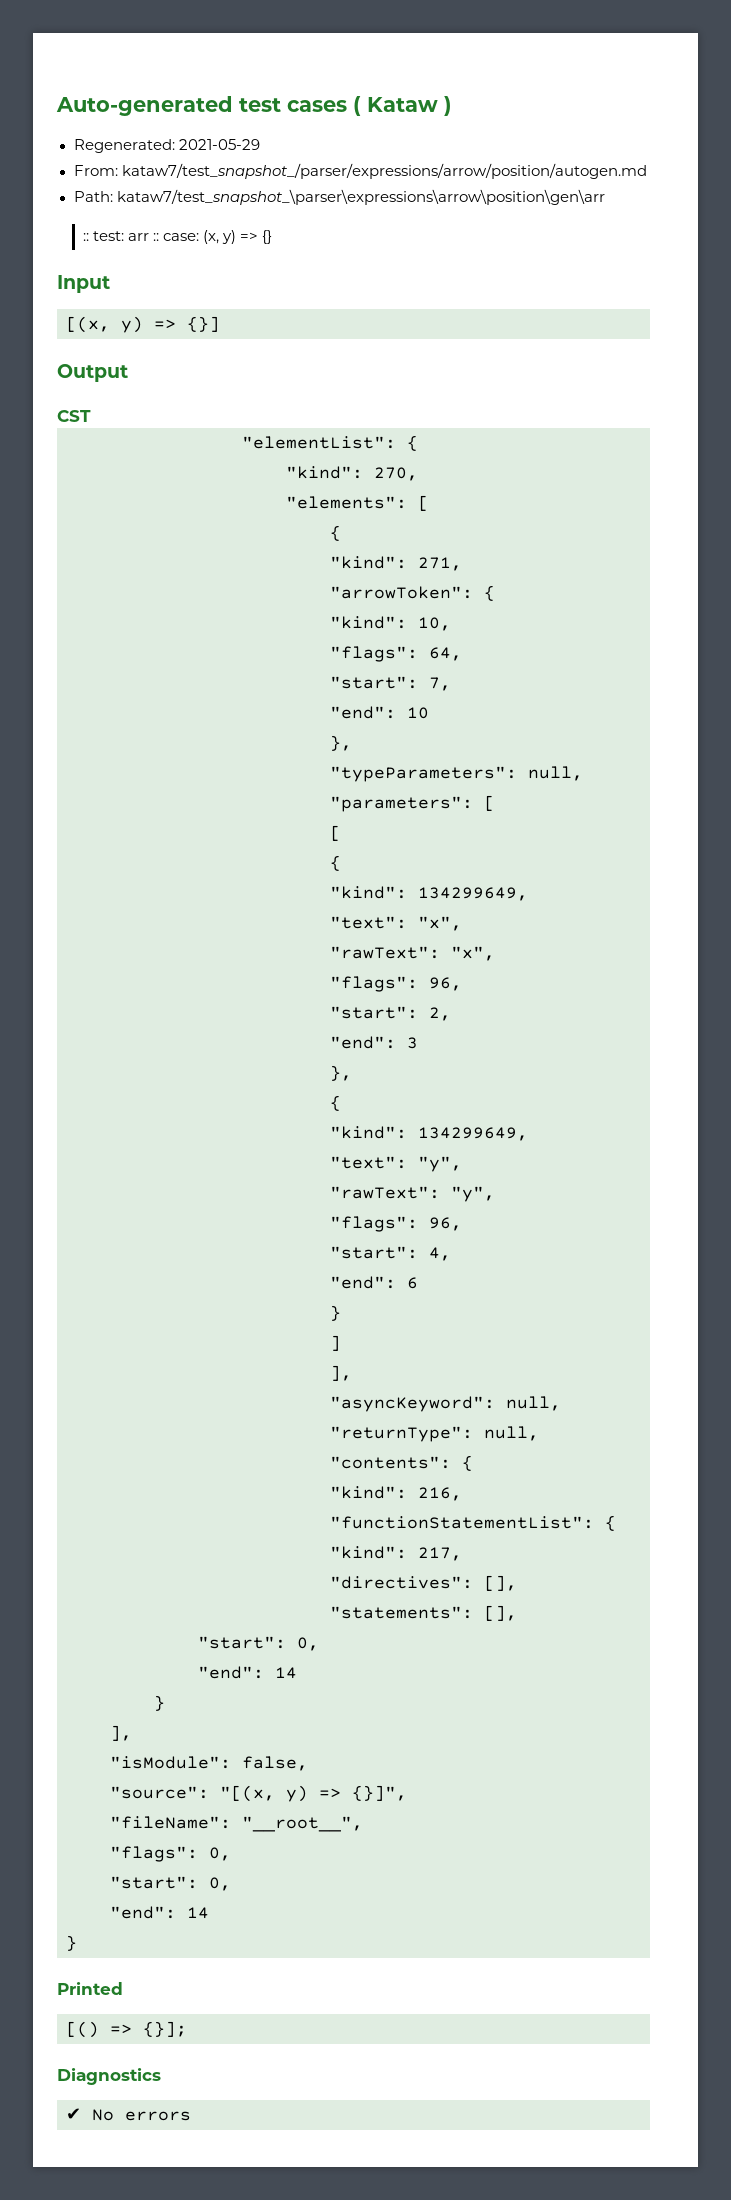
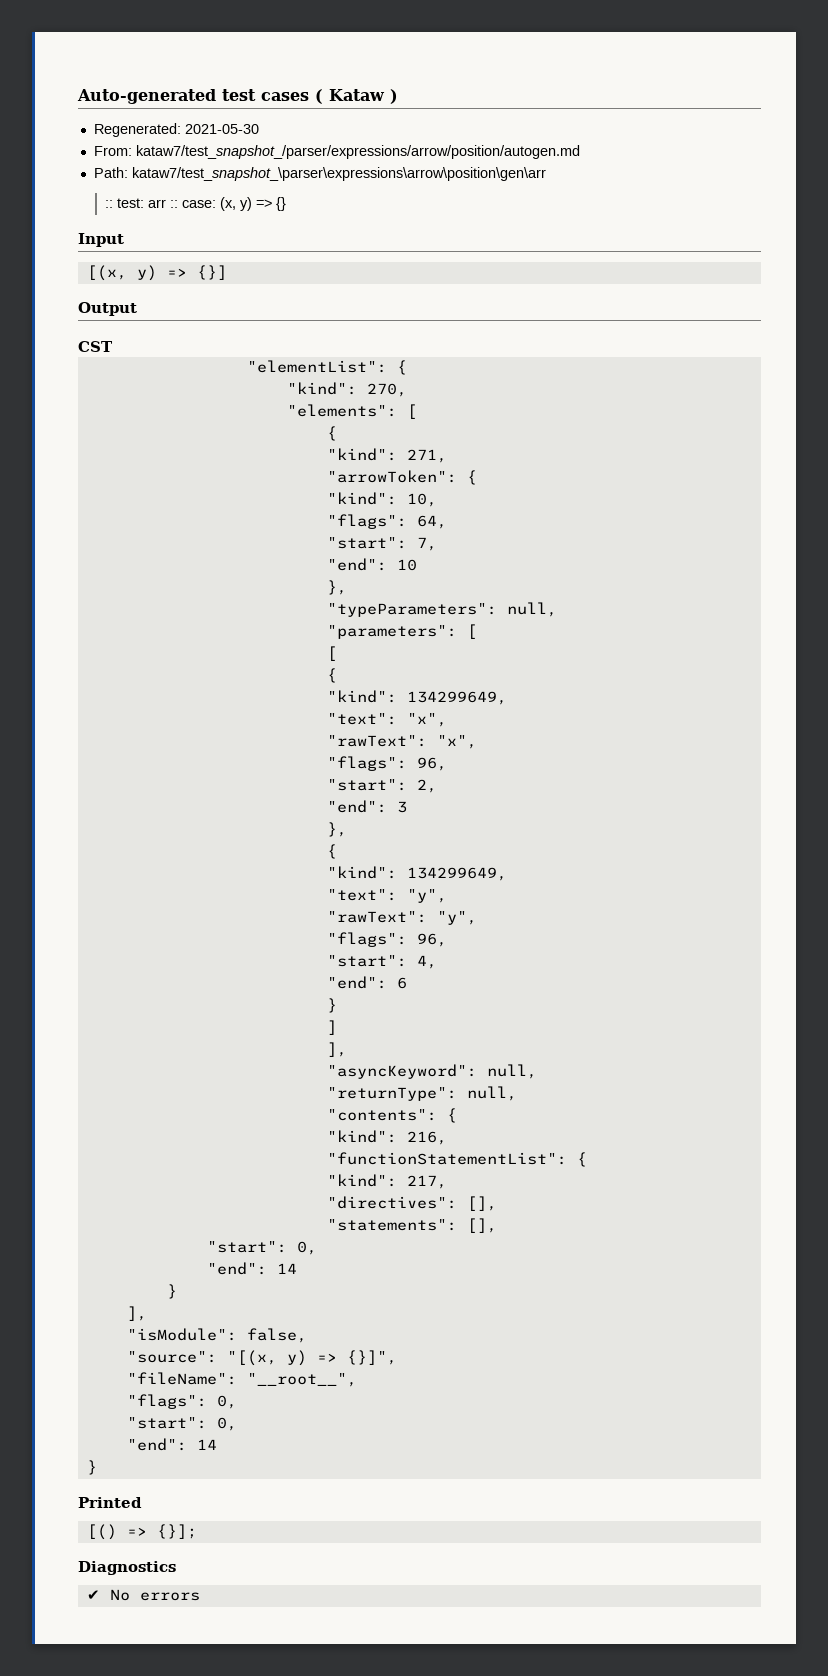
- Regenerated: 2021-05-29
+ Regenerated: 2021-05-30

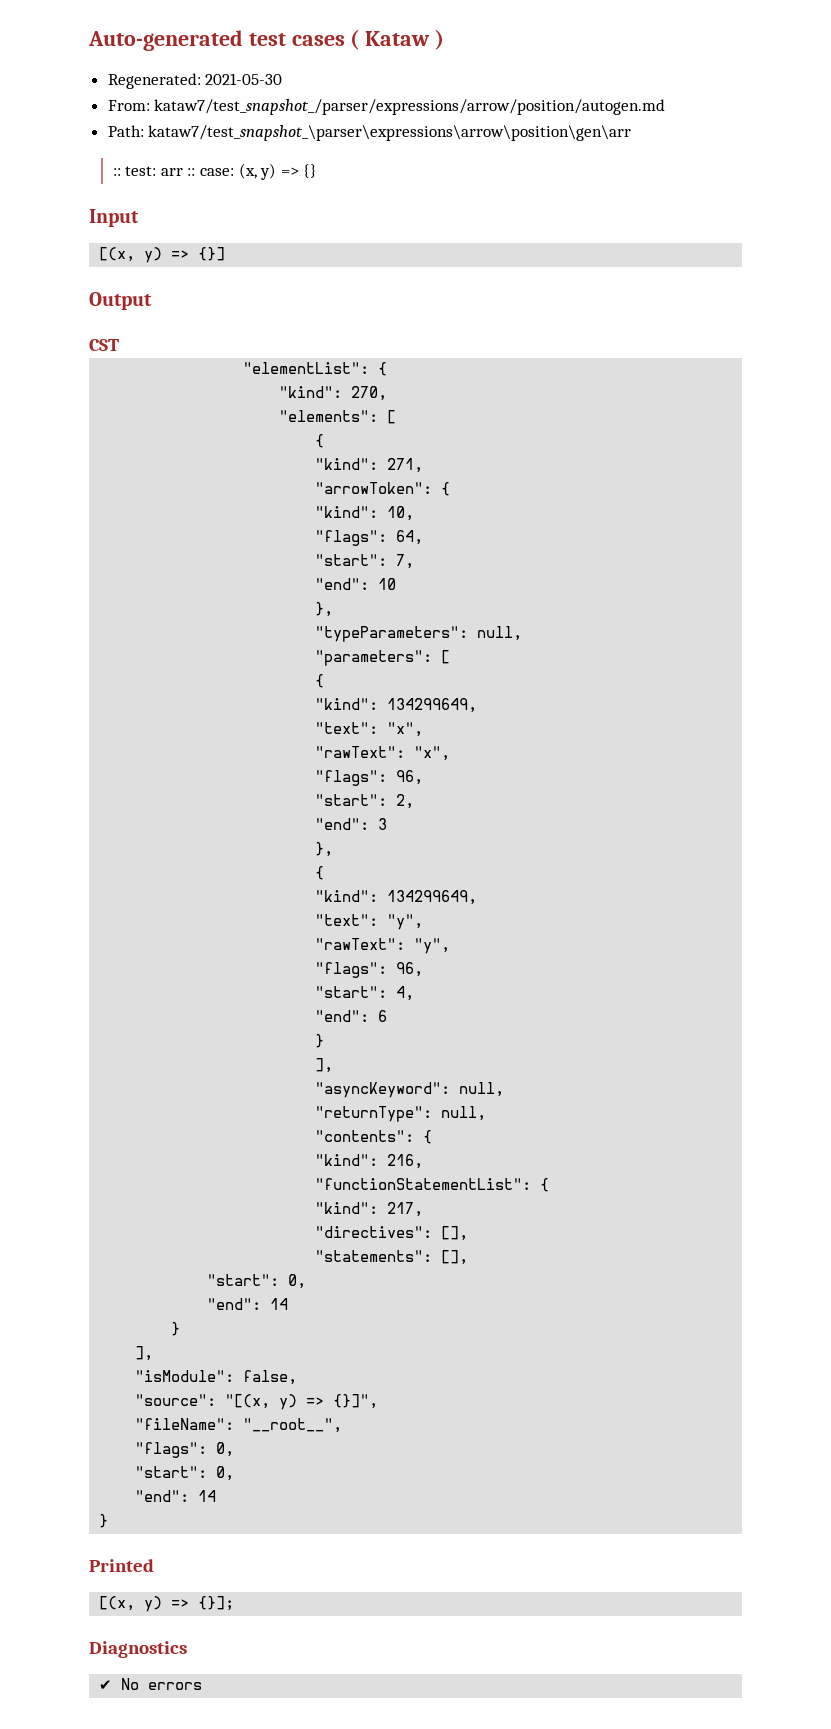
  "parameters": [
- [
- ]
- [() => {}];
+ [(x, y) => {}];

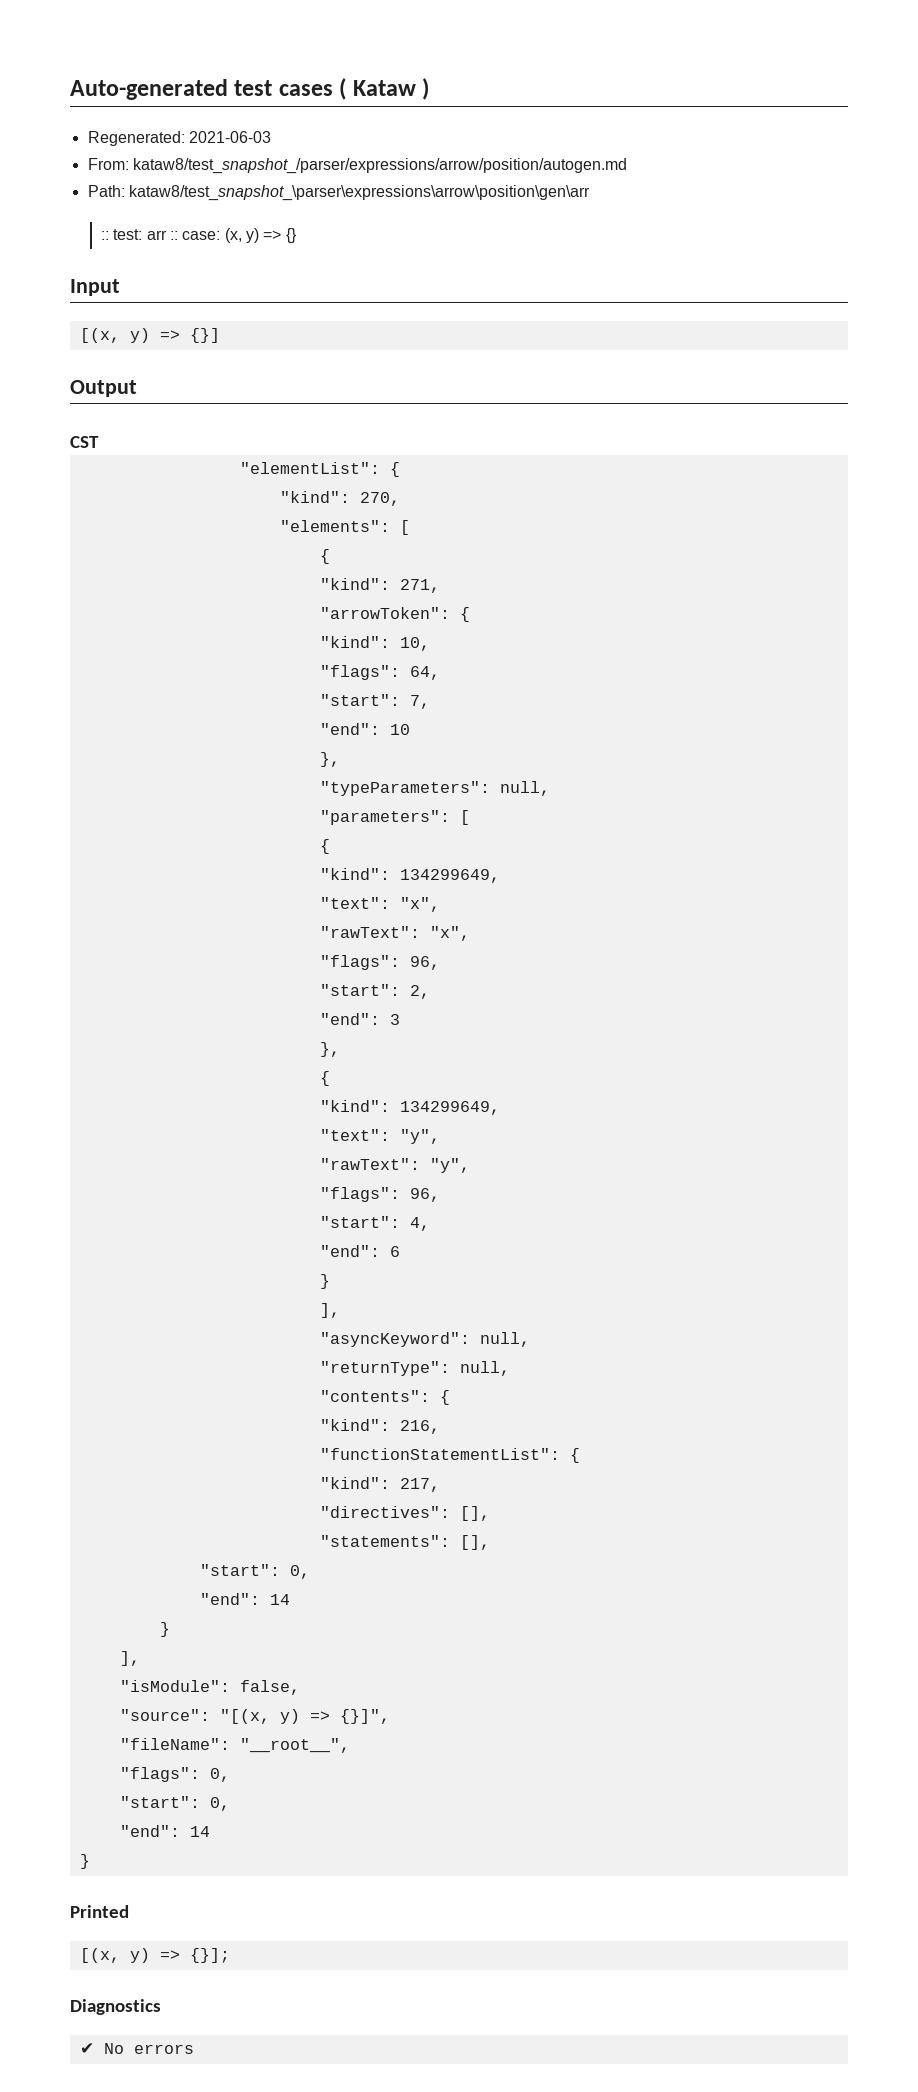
- Regenerated: 2021-05-30
+ Regenerated: 2021-06-03
- From: kataw7/test_snapshot_/parser/expressions/arrow/position/autogen.md
+ From: kataw8/test_snapshot_/parser/expressions/arrow/position/autogen.md
- Path: kataw7/test_snapshot_\parser\expressions\arrow\position\gen\arr
+ Path: kataw8/test_snapshot_\parser\expressions\arrow\position\gen\arr

